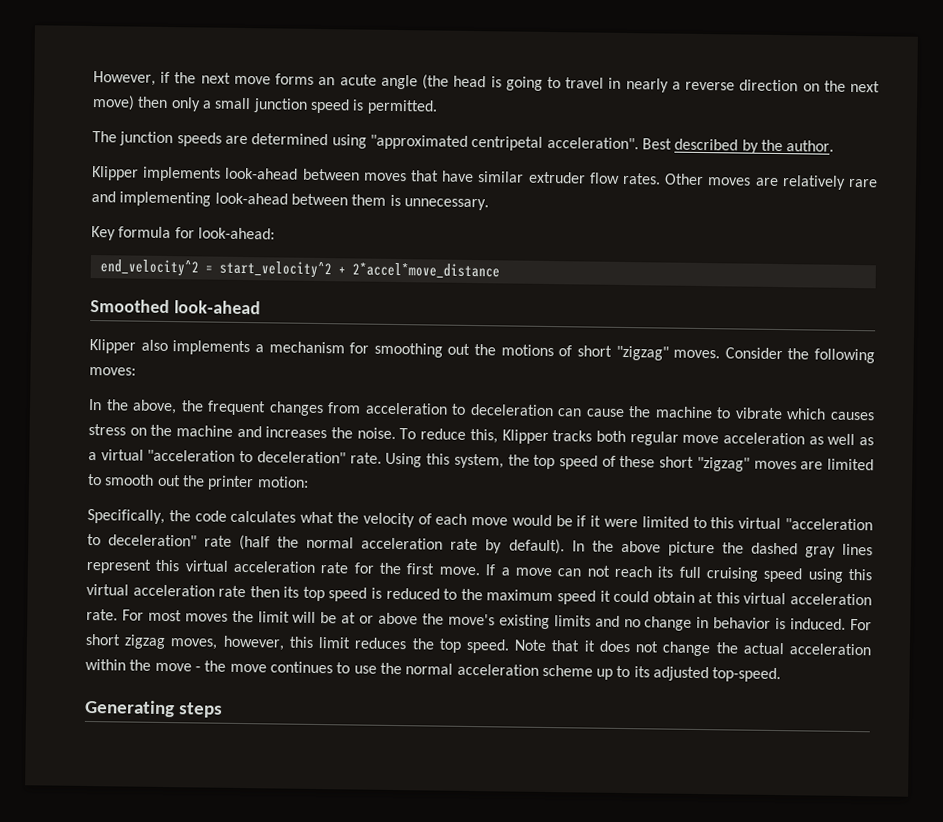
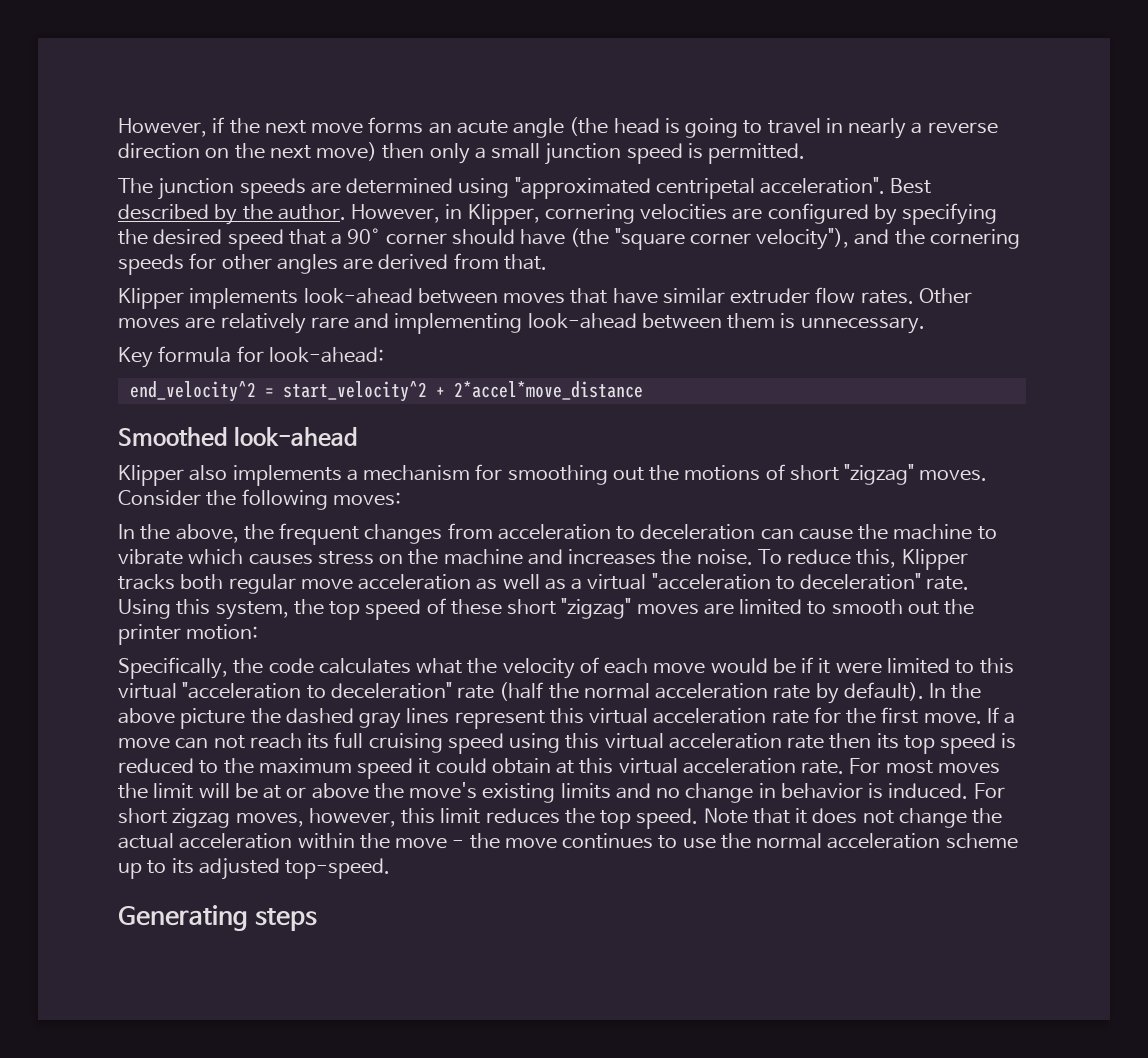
+ However, in Klipper, cornering velocities are configured by specifying the desired speed that a 90° corner should have (the "square corner velocity"), and the cornering speeds for other angles are derived from that.

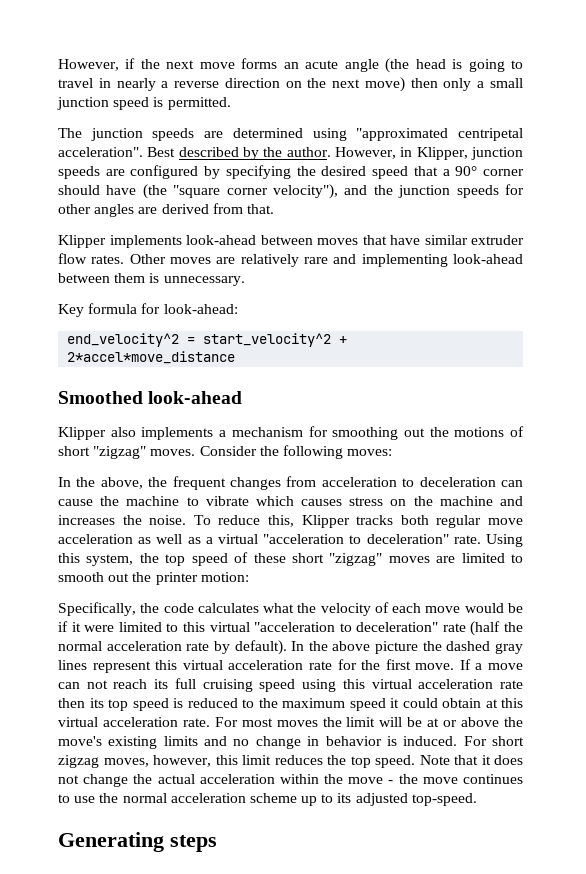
- However, in Klipper, cornering velocities are configured by specifying the desired speed that a 90° corner should have (the "square corner velocity"), and the cornering speeds for other angles are derived from that.
+ However, in Klipper, junction speeds are configured by specifying the desired speed that a 90° corner should have (the "square corner velocity"), and the junction speeds for other angles are derived from that.

